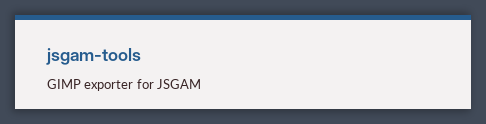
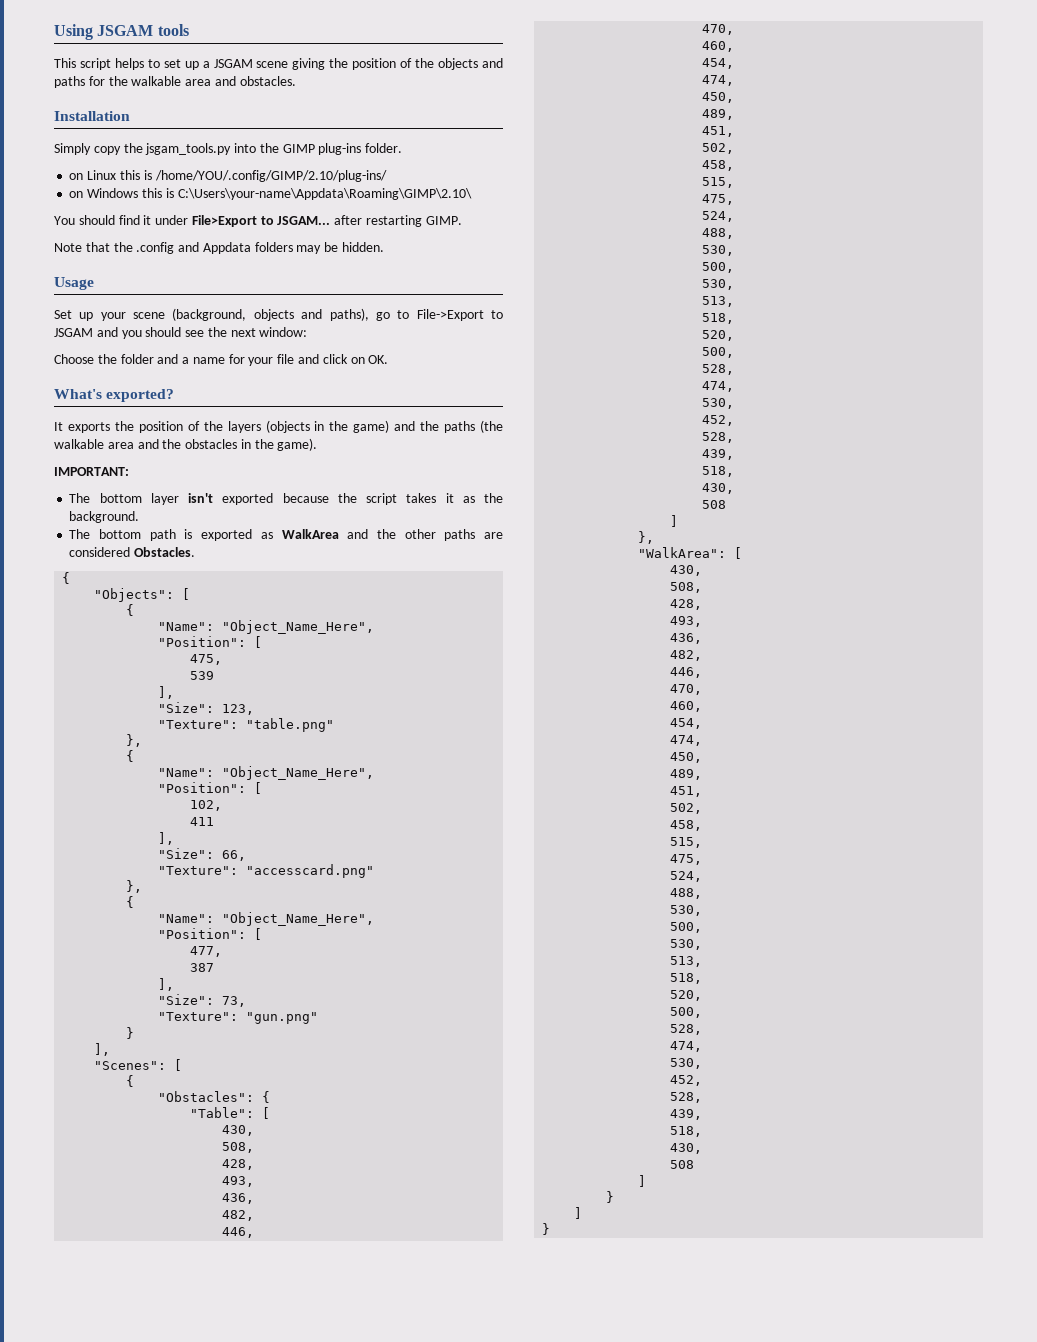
- jsgam-tools
- GIMP exporter for JSGAM
+ Using JSGAM tools
+ This script helps to set up a JSGAM scene giving the position of the objects and paths for the walkable area and obstacles.
+ Installation
+ Simply copy the jsgam_tools.py into the GIMP plug-ins folder.
+ on Linux this is /home/YOU/.config/GIMP/2.10/plug-ins/
+ on Windows this is C:\Users\your-name\Appdata\Roaming\GIMP\2.10\
+ You should find it under File>Export to JSGAM... after restarting GIMP.
+ Note that the .config and Appdata folders may be hidden.
+ Usage
+ Set up your scene (background, objects and paths), go to File->Export to JSGAM and you should see the next window:
+ Choose the folder and a name for your file and click on OK.
+ What's exported?
+ It exports the position of the layers (objects in the game) and the paths (the walkable area and the obstacles in the game).
+ IMPORTANT:
+ The bottom layer isn't exported because the script takes it as the background.
+ The bottom path is exported as WalkArea and the other paths are considered Obstacles.
+ {
+ "Objects": [
+ {
+ "Name": "Object_Name_Here",
+ "Position": [
+ 475,
+ 539
+ ],
+ "Size": 123,
+ "Texture": "table.png"
+ },
+ {
+ "Name": "Object_Name_Here",
+ "Position": [
+ 102,
+ 411
+ ],
+ "Size": 66,
+ "Texture": "accesscard.png"
+ },
+ {
+ "Name": "Object_Name_Here",
+ "Position": [
+ 477,
+ 387
+ ],
+ "Size": 73,
+ "Texture": "gun.png"
+ }
+ ],
+ "Scenes": [
+ {
+ "Obstacles": {
+ "Table": [
+ 430,
+ 508,
+ 428,
+ 493,
+ 436,
+ 482,
+ 446,
+ 470,
+ 460,
+ 454,
+ 474,
+ 450,
+ 489,
+ 451,
+ 502,
+ 458,
+ 515,
+ 475,
+ 524,
+ 488,
+ 530,
+ 500,
+ 530,
+ 513,
+ 518,
+ 520,
+ 500,
+ 528,
+ 474,
+ 530,
+ 452,
+ 528,
+ 439,
+ 518,
+ 430,
+ 508
+ ]
+ },
+ "WalkArea": [
+ 430,
+ 508,
+ 428,
+ 493,
+ 436,
+ 482,
+ 446,
+ 470,
+ 460,
+ 454,
+ 474,
+ 450,
+ 489,
+ 451,
+ 502,
+ 458,
+ 515,
+ 475,
+ 524,
+ 488,
+ 530,
+ 500,
+ 530,
+ 513,
+ 518,
+ 520,
+ 500,
+ 528,
+ 474,
+ 530,
+ 452,
+ 528,
+ 439,
+ 518,
+ 430,
+ 508
+ ]
+ }
+ ]
+ }

